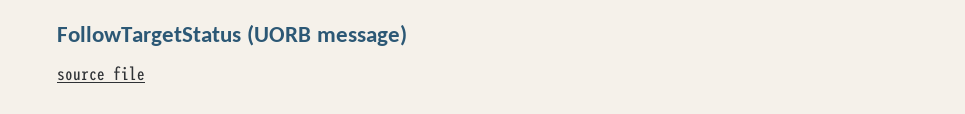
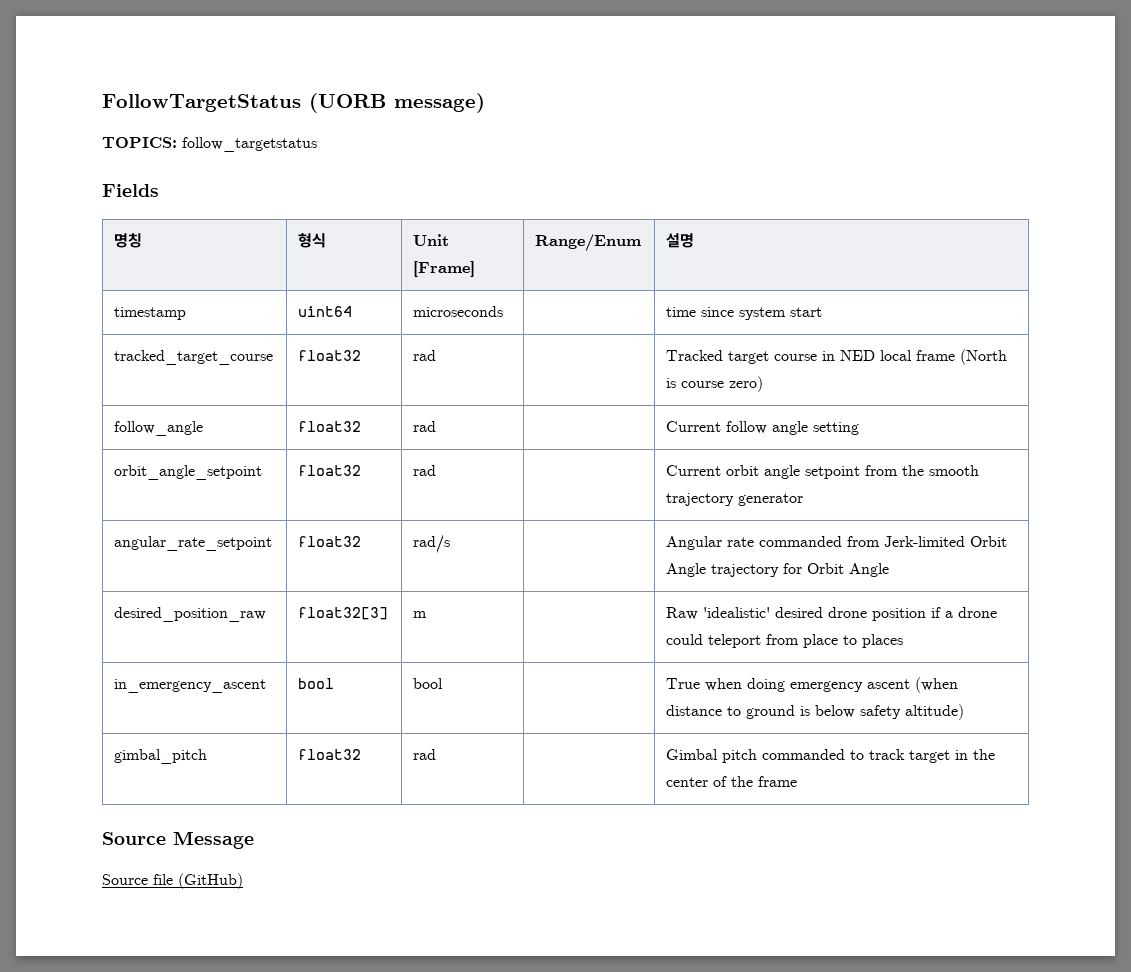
- source file
+ TOPICS: follow_targetstatus
+ Fields
+ 명칭 | 형식 | Unit [Frame] | Range/Enum | 설명
+ timestamp | uint64 | microseconds | | time since system start
+ tracked_target_course | float32 | rad | | Tracked target course in NED local frame (North is course zero)
+ follow_angle | float32 | rad | | Current follow angle setting
+ orbit_angle_setpoint | float32 | rad | | Current orbit angle setpoint from the smooth trajectory generator
+ angular_rate_setpoint | float32 | rad/s | | Angular rate commanded from Jerk-limited Orbit Angle trajectory for Orbit Angle
+ desired_position_raw | float32[3] | m | | Raw 'idealistic' desired drone position if a drone could teleport from place to places
+ in_emergency_ascent | bool | bool | | True when doing emergency ascent (when distance to ground is below safety altitude)
+ gimbal_pitch | float32 | rad | | Gimbal pitch commanded to track target in the center of the frame
+ Source Message
+ Source file (GitHub)

